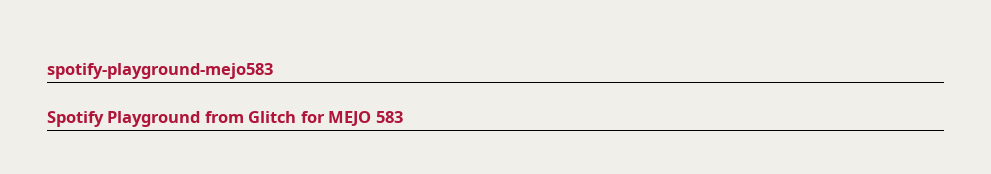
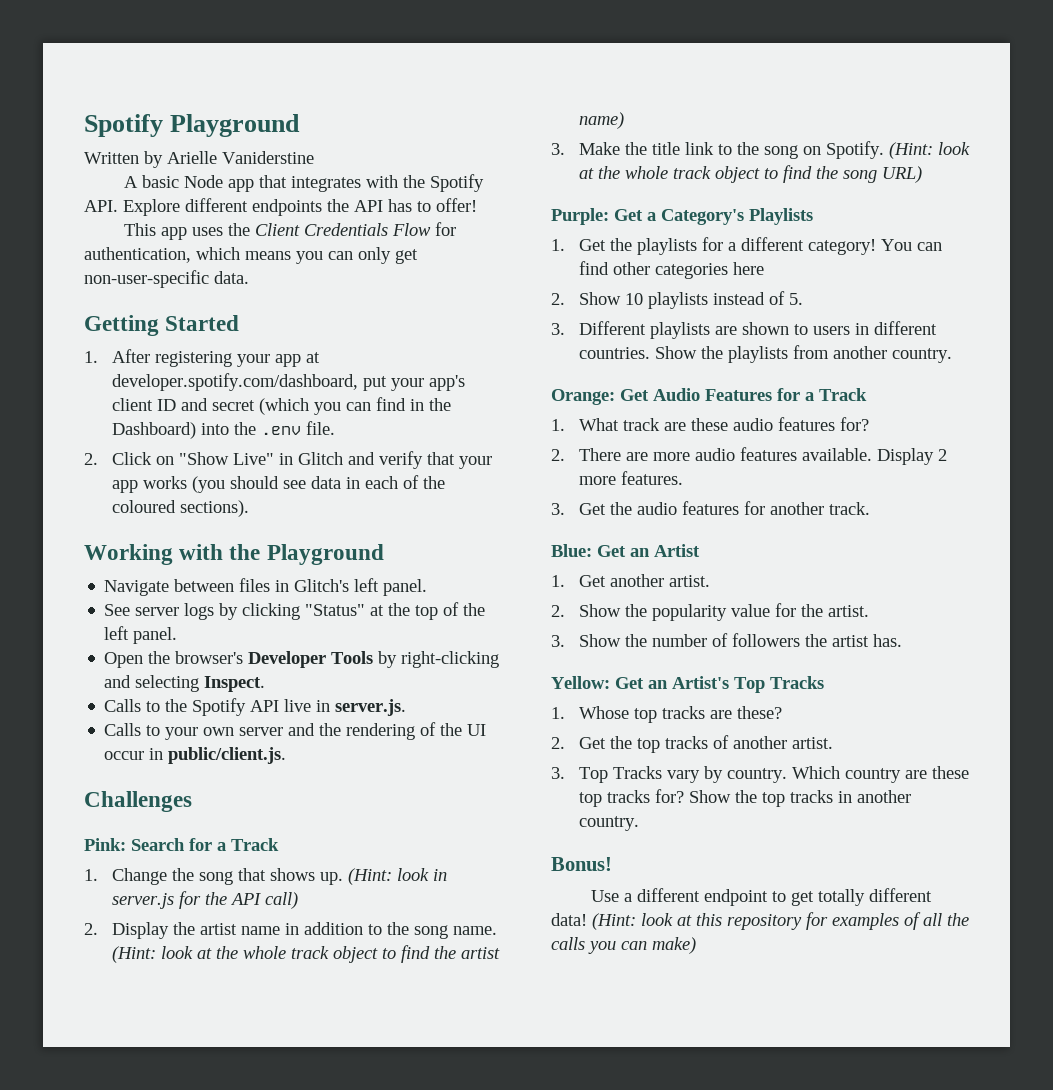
- spotify-playground-mejo583
- Spotify Playground from Glitch for MEJO 583
+ Spotify Playground
+ Written by Arielle Vaniderstine
+ A basic Node app that integrates with the Spotify API. Explore different endpoints the API has to offer!
+ This app uses the Client Credentials Flow for authentication, which means you can only get non-user-specific data.
+ Getting Started
+ 1. After registering your app at developer.spotify.com/dashboard, put your app's client ID and secret (which you can find in the Dashboard) into the .env file.
+ 2. Click on "Show Live" in Glitch and verify that your app works (you should see data in each of the coloured sections).
+ Working with the Playground
+ Navigate between files in Glitch's left panel.
+ See server logs by clicking "Status" at the top of the left panel.
+ Open the browser's Developer Tools by right-clicking and selecting Inspect.
+ Calls to the Spotify API live in server.js.
+ Calls to your own server and the rendering of the UI occur in public/client.js.
+ Challenges
+ Pink: Search for a Track
+ 1. Change the song that shows up. (Hint: look in server.js for the API call)
+ 2. Display the artist name in addition to the song name. (Hint: look at the whole track object to find the artist name)
+ 3. Make the title link to the song on Spotify. (Hint: look at the whole track object to find the song URL)
+ Purple: Get a Category's Playlists
+ 1. Get the playlists for a different category! You can find other categories here
+ 2. Show 10 playlists instead of 5.
+ 3. Different playlists are shown to users in different countries. Show the playlists from another country.
+ Orange: Get Audio Features for a Track
+ 1. What track are these audio features for?
+ 2. There are more audio features available. Display 2 more features.
+ 3. Get the audio features for another track.
+ Blue: Get an Artist
+ 1. Get another artist.
+ 2. Show the popularity value for the artist.
+ 3. Show the number of followers the artist has.
+ Yellow: Get an Artist's Top Tracks
+ 1. Whose top tracks are these?
+ 2. Get the top tracks of another artist.
+ 3. Top Tracks vary by country. Which country are these top tracks for? Show the top tracks in another country.
+ Bonus!
+ Use a different endpoint to get totally different data! (Hint: look at this repository for examples of all the calls you can make)

